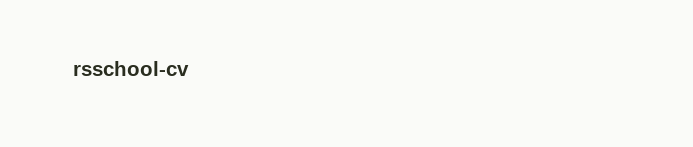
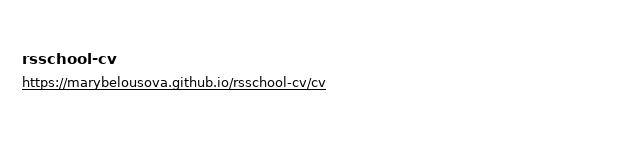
+ https://marybelousova.github.io/rsschool-cv/cv

